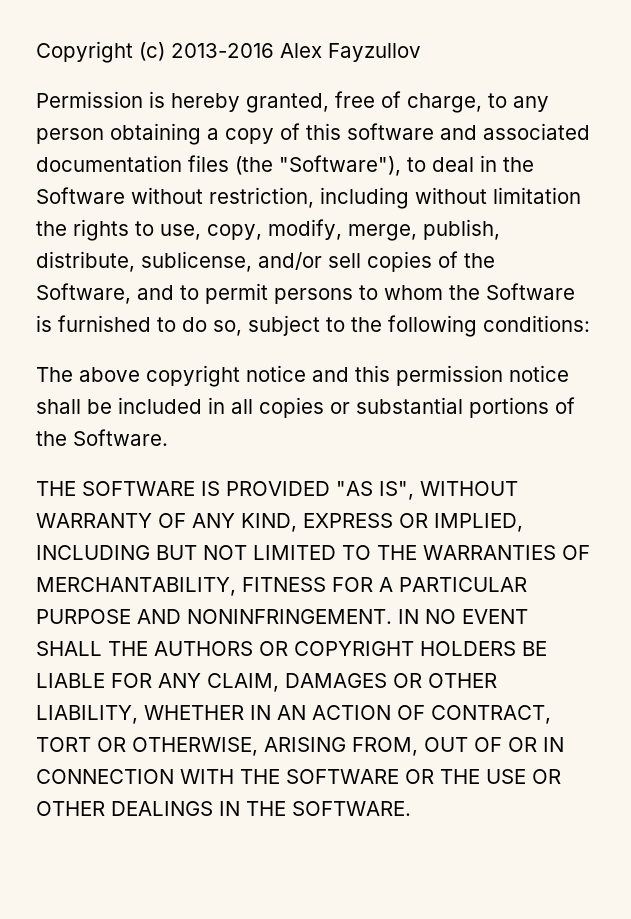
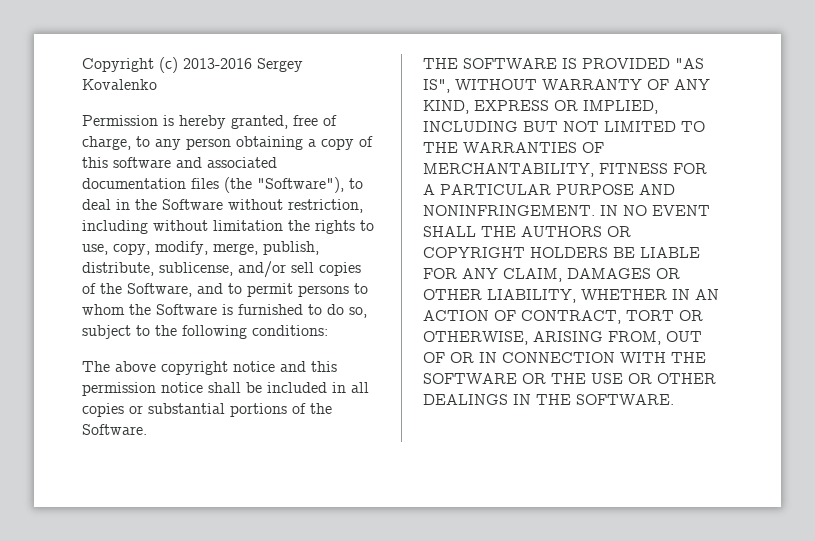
- Copyright (c) 2013-2016 Alex Fayzullov
+ Copyright (c) 2013-2016 Sergey Kovalenko

